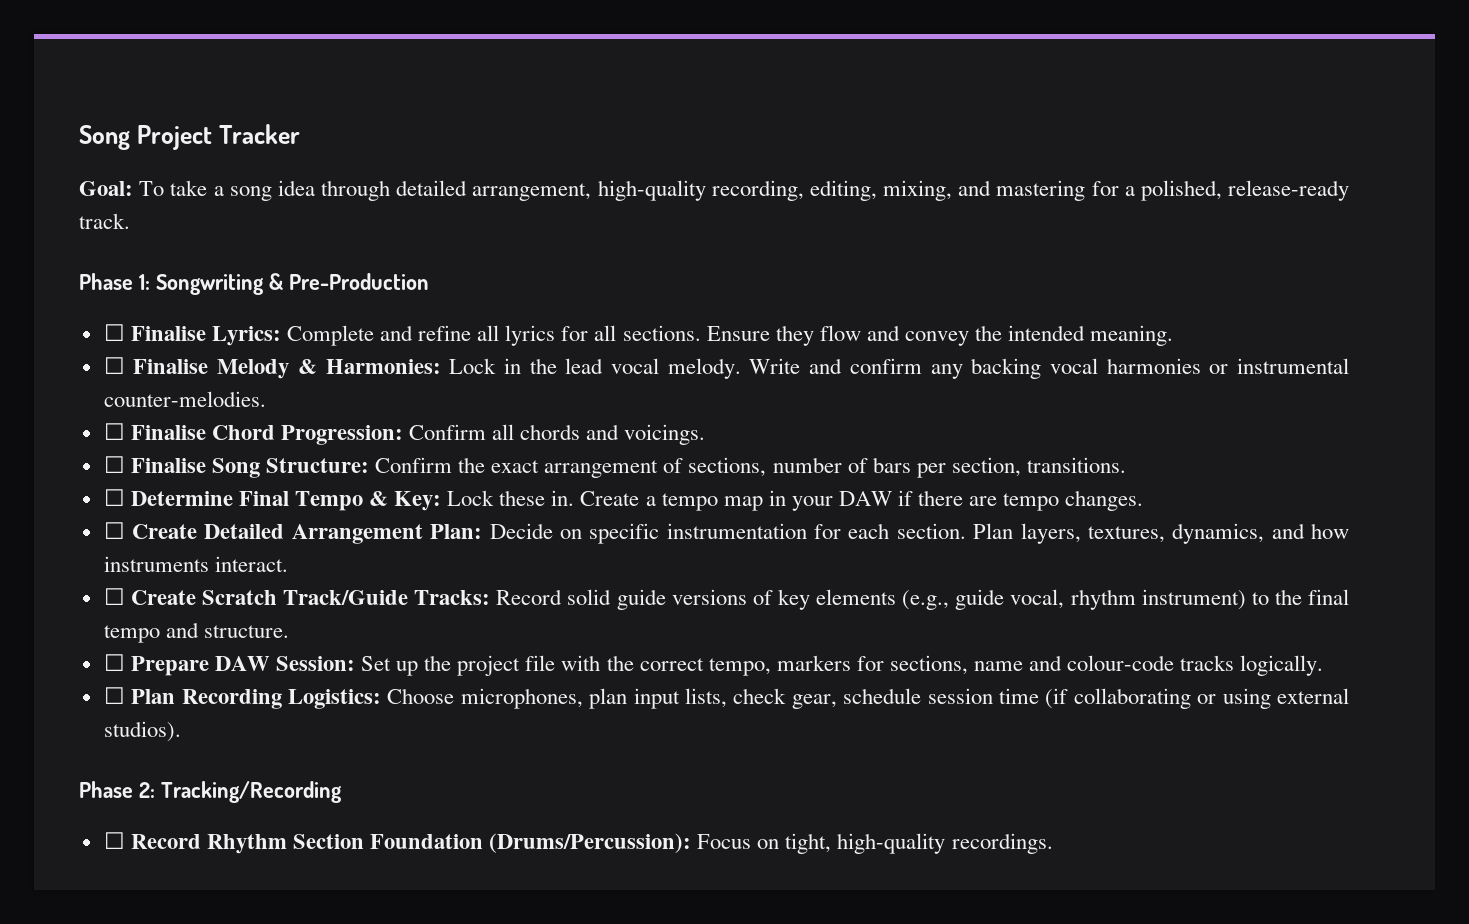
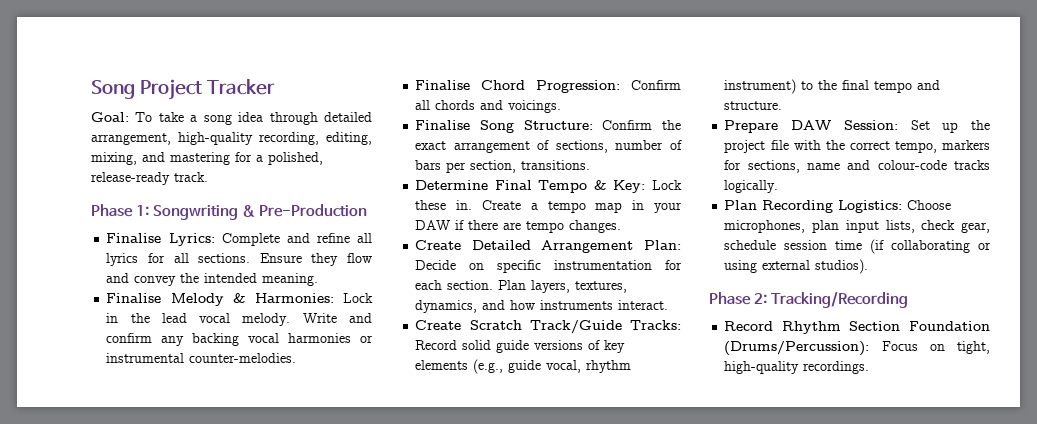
- ☐ Finalise Lyrics: Complete and refine all lyrics for all sections.
+ Finalise Lyrics: Complete and refine all lyrics for all sections.
- ☐ Finalise Melody & Harmonies: Lock in the lead vocal melody.
+ Finalise Melody & Harmonies: Lock in the lead vocal melody.
- ☐ Finalise Chord Progression: Confirm all chords and voicings.
+ Finalise Chord Progression: Confirm all chords and voicings.
- ☐ Finalise Song Structure: Confirm the exact arrangement of sections, number of bars per section, transitions.
+ Finalise Song Structure: Confirm the exact arrangement of sections, number of bars per section, transitions.
- ☐ Determine Final Tempo & Key: Lock these in.
+ Determine Final Tempo & Key: Lock these in.
- ☐ Create Detailed Arrangement Plan: Decide on specific instrumentation for each section.
+ Create Detailed Arrangement Plan: Decide on specific instrumentation for each section.
- ☐ Create Scratch Track/Guide Tracks: Record solid guide versions of key elements (e.g., guide vocal, rhythm instrument) to the final tempo and structure.
+ Create Scratch Track/Guide Tracks: Record solid guide versions of key elements (e.g., guide vocal, rhythm instrument) to the final tempo and structure.
- ☐ Prepare DAW Session: Set up the project file with the correct tempo, markers for sections, name and colour-code tracks logically.
+ Prepare DAW Session: Set up the project file with the correct tempo, markers for sections, name and colour-code tracks logically.
- ☐ Plan Recording Logistics: Choose microphones, plan input lists, check gear, schedule session time (if collaborating or using external studios).
+ Plan Recording Logistics: Choose microphones, plan input lists, check gear, schedule session time (if collaborating or using external studios).
- ☐ Record Rhythm Section Foundation (Drums/Percussion): Focus on tight, high-quality recordings.
+ Record Rhythm Section Foundation (Drums/Percussion): Focus on tight, high-quality recordings.

